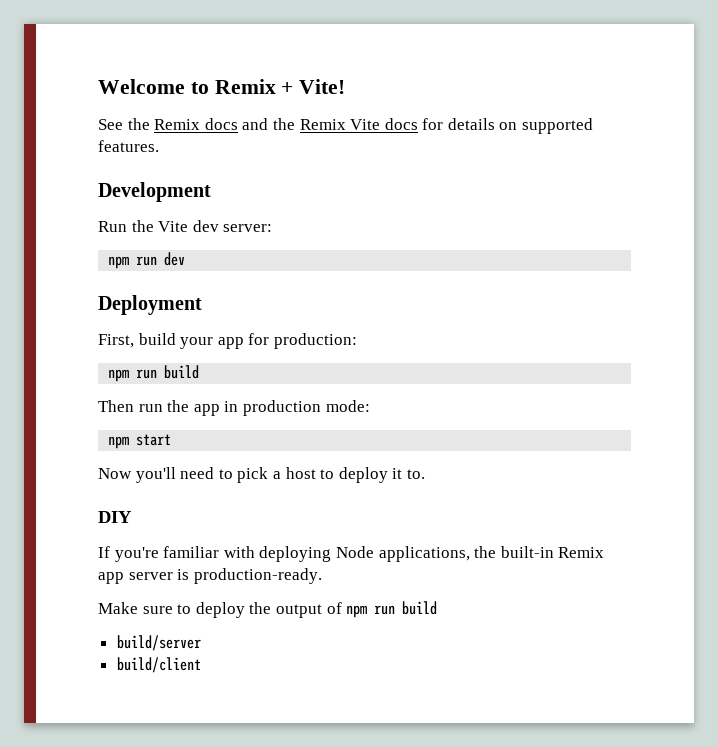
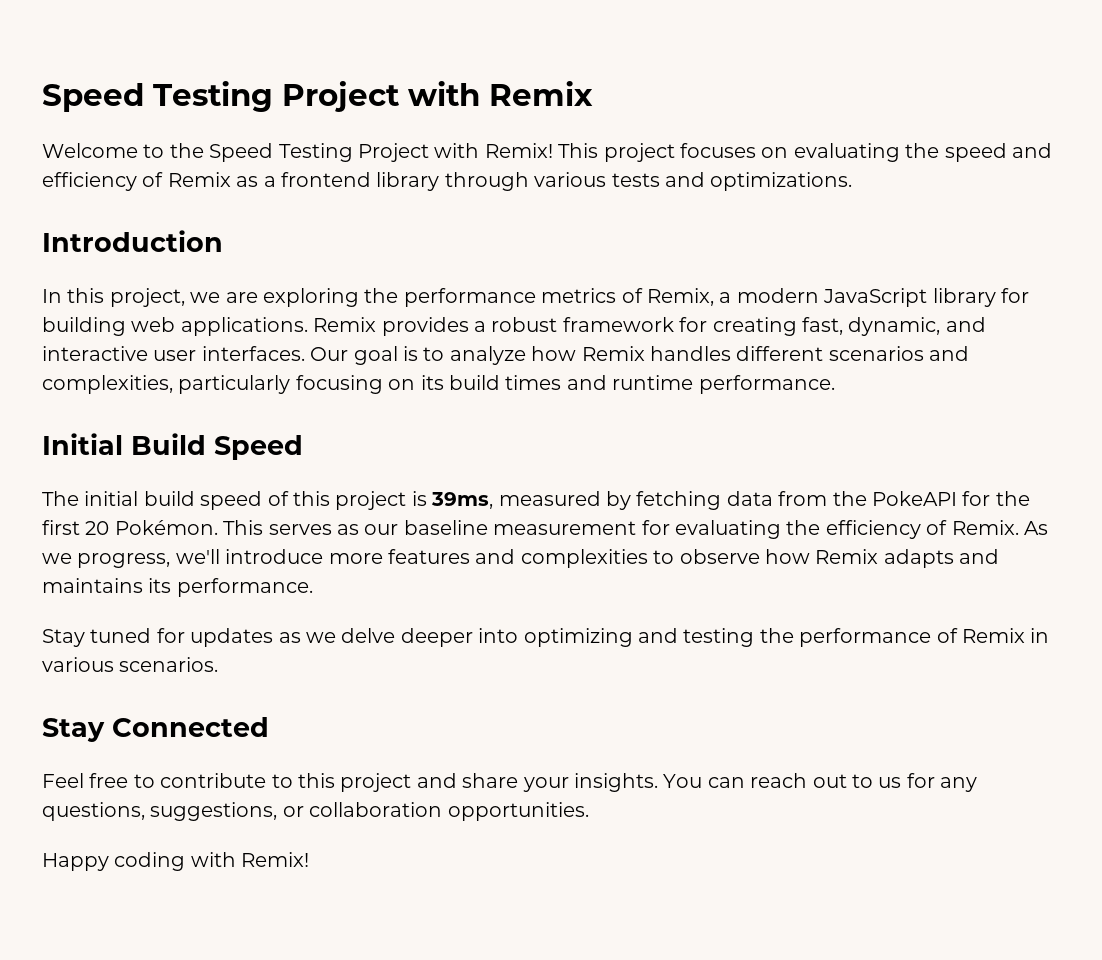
- Welcome to Remix + Vite!
- See the Remix docs and the Remix Vite docs for details on supported features.
- Development
- Run the Vite dev server:
- npm run dev
- Deployment
- First, build your app for production:
- npm run build
- Then run the app in production mode:
- npm start
- Now you'll need to pick a host to deploy it to.
- DIY
- If you're familiar with deploying Node applications, the built-in Remix app server is production-ready.
- Make sure to deploy the output of npm run build
- build/server
- build/client
+ Speed Testing Project with Remix
+ Welcome to the Speed Testing Project with Remix! This project focuses on evaluating the speed and efficiency of Remix as a frontend library through various tests and optimizations.
+ Introduction
+ In this project, we are exploring the performance metrics of Remix, a modern JavaScript library for building web applications. Remix provides a robust framework for creating fast, dynamic, and interactive user interfaces. Our goal is to analyze how Remix handles different scenarios and complexities, particularly focusing on its build times and runtime performance.
+ Initial Build Speed
+ The initial build speed of this project is 39ms, measured by fetching data from the PokeAPI for the first 20 Pokémon. This serves as our baseline measurement for evaluating the efficiency of Remix. As we progress, we'll introduce more features and complexities to observe how Remix adapts and maintains its performance.
+ Stay tuned for updates as we delve deeper into optimizing and testing the performance of Remix in various scenarios.
+ Stay Connected
+ Feel free to contribute to this project and share your insights. You can reach out to us for any questions, suggestions, or collaboration opportunities.
+ Happy coding with Remix!

